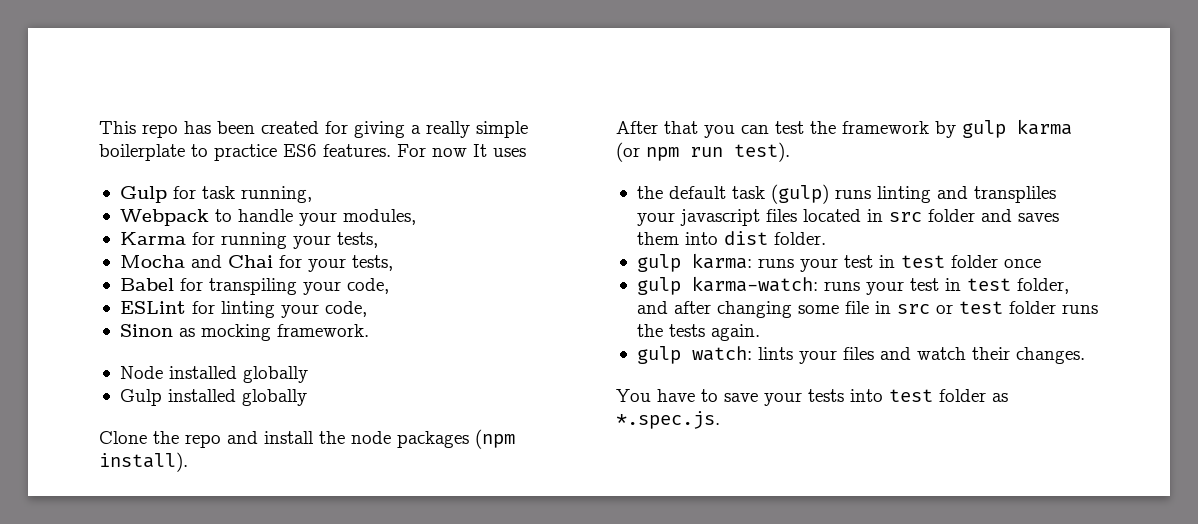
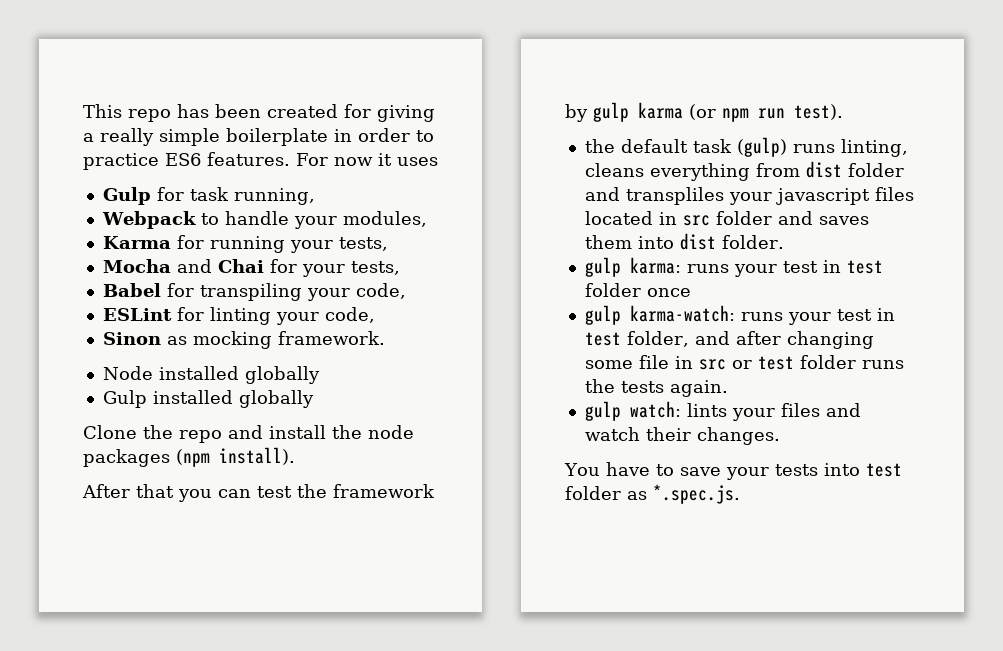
- This repo has been created for giving a really simple boilerplate to practice ES6 features.
+ This repo has been created for giving a really simple boilerplate in order to practice ES6 features.
- For now It uses
+ For now it uses
- the default task (gulp) runs linting and transpliles your javascript files located in src folder and saves them into dist folder.
+ the default task (gulp) runs linting, cleans everything from dist folder and transpliles your javascript files located in src folder and saves them into dist folder.

